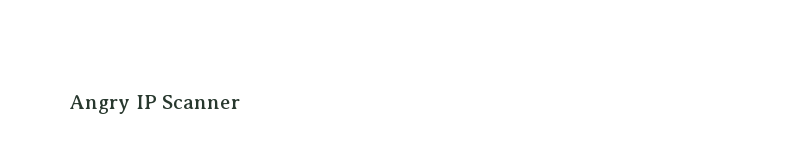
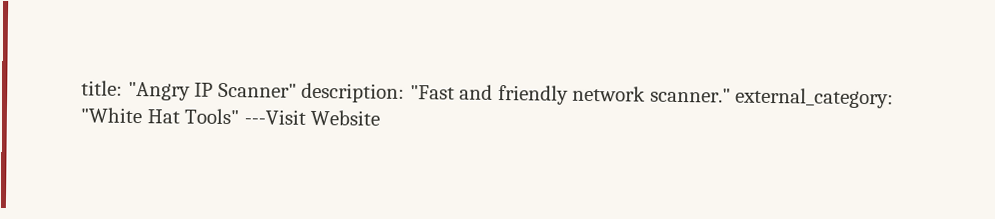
- Angry IP Scanner
+ title: "Angry IP Scanner" description: "Fast and friendly network scanner." external_category: "White Hat Tools" ---Visit Website

